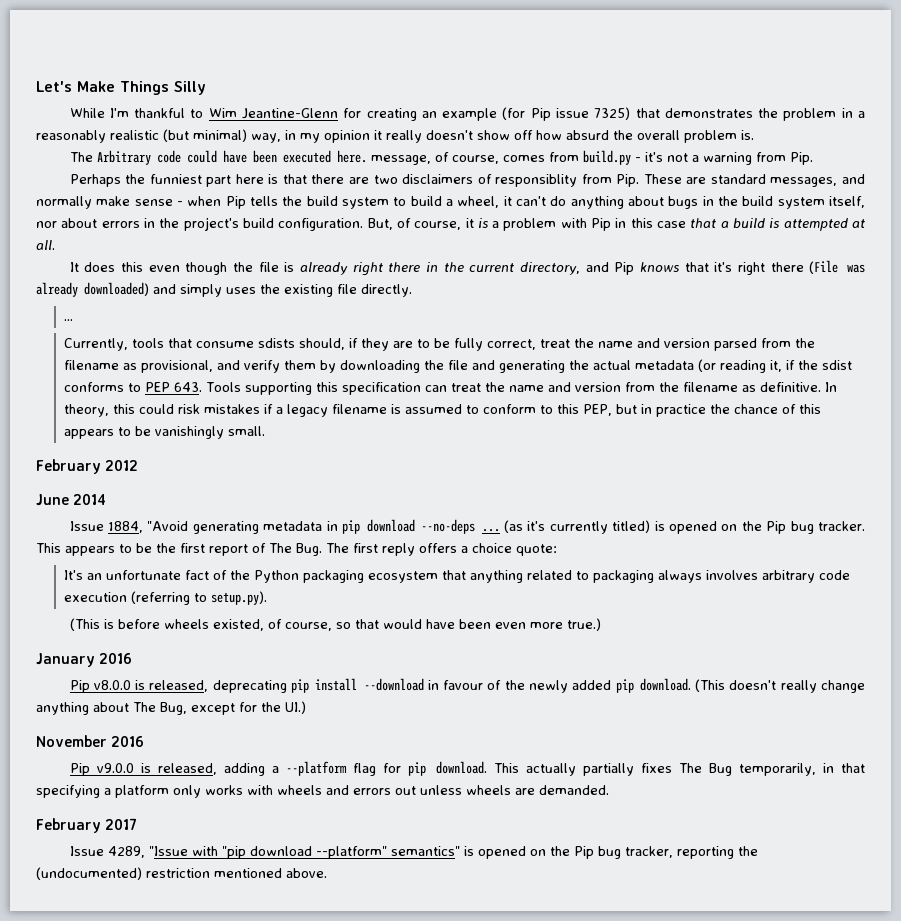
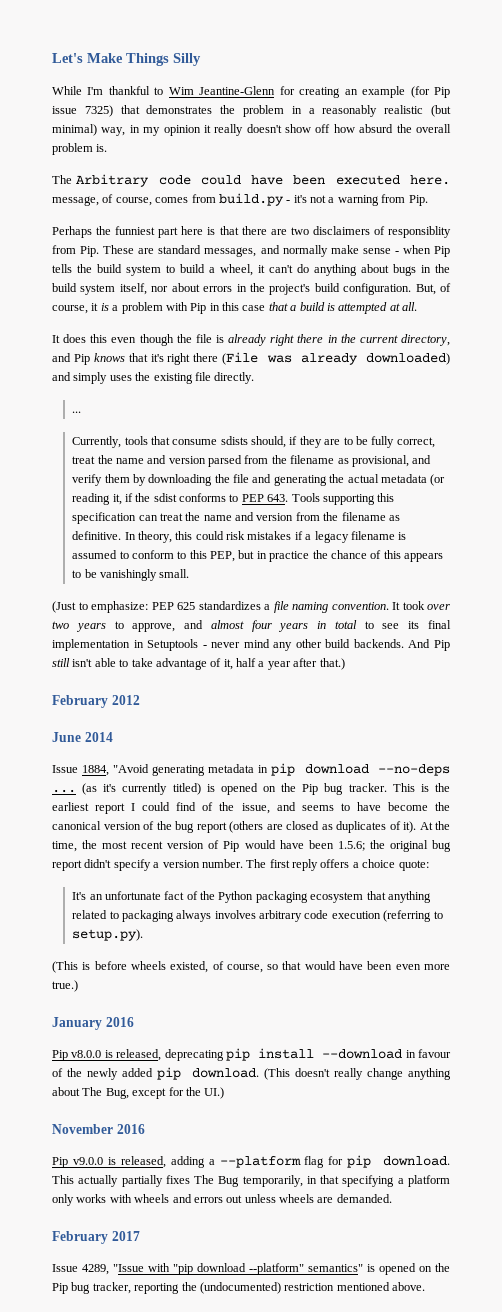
+ (Just to emphasize: PEP 625 standardizes a file naming convention. It took over two years to approve, and almost four years in total to see its final implementation in Setuptools - never mind any other build backends. And Pip still isn't able to take advantage of it, half a year after that.)
- This appears to be the first report of The Bug. The first reply offers a choice quote:
+ This is the earliest report I could find of the issue, and seems to have become the canonical version of the bug report (others are closed as duplicates of it). At the time, the most recent version of Pip would have been 1.5.6; the original bug report didn't specify a version number. The first reply offers a choice quote:

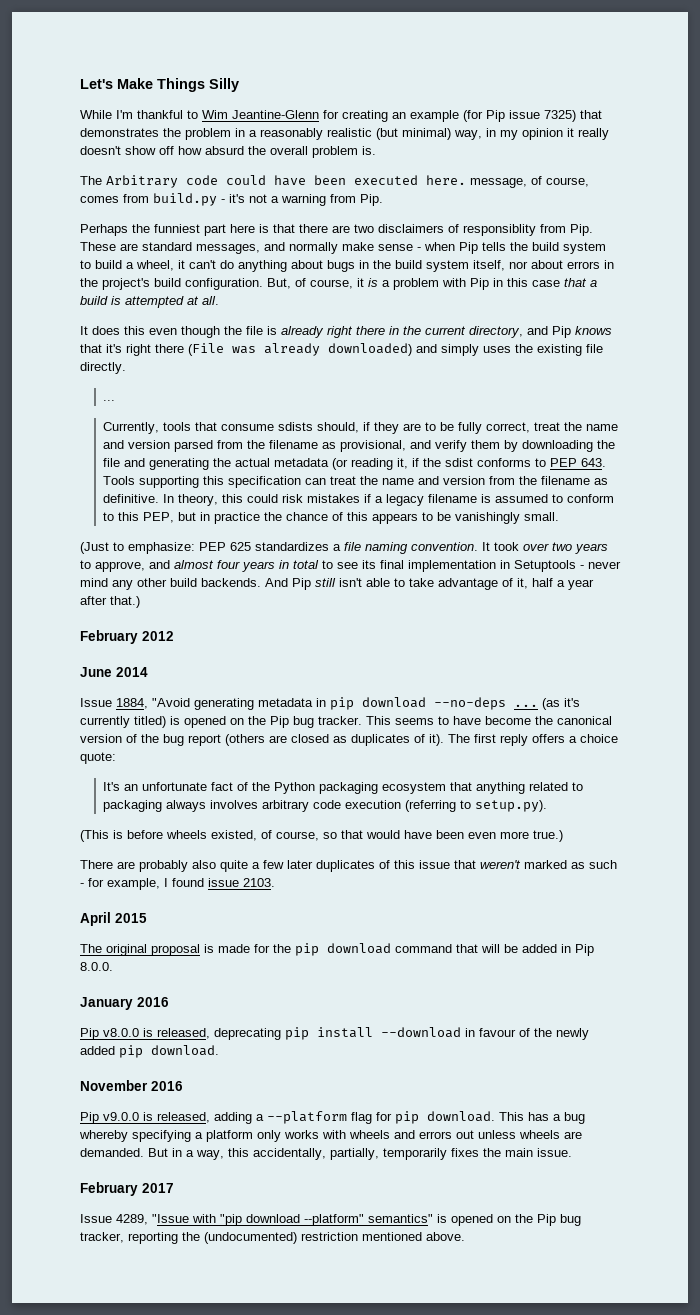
- This is the earliest report I could find of the issue, and seems to have become the canonical version of the bug report (others are closed as duplicates of it).
+ This seems to have become the canonical version of the bug report (others are closed as duplicates of it).
- At the time, the most recent version of Pip would have been 1.5.6; the original bug report didn't specify a version number.
+ There are probably also quite a few later duplicates of this issue that weren't marked as such - for example, I found issue 2103.
+ April 2015
+ The original proposal is made for the pip download command that will be added in Pip 8.0.0.
- (This doesn't really change anything about The Bug, except for the UI.)
- This actually partially fixes The Bug temporarily, in that specifying a platform only works with wheels and errors out unless wheels are demanded.
+ This has a bug whereby specifying a platform only works with wheels and errors out unless wheels are demanded. But in a way, this accidentally, partially, temporarily fixes the main issue.

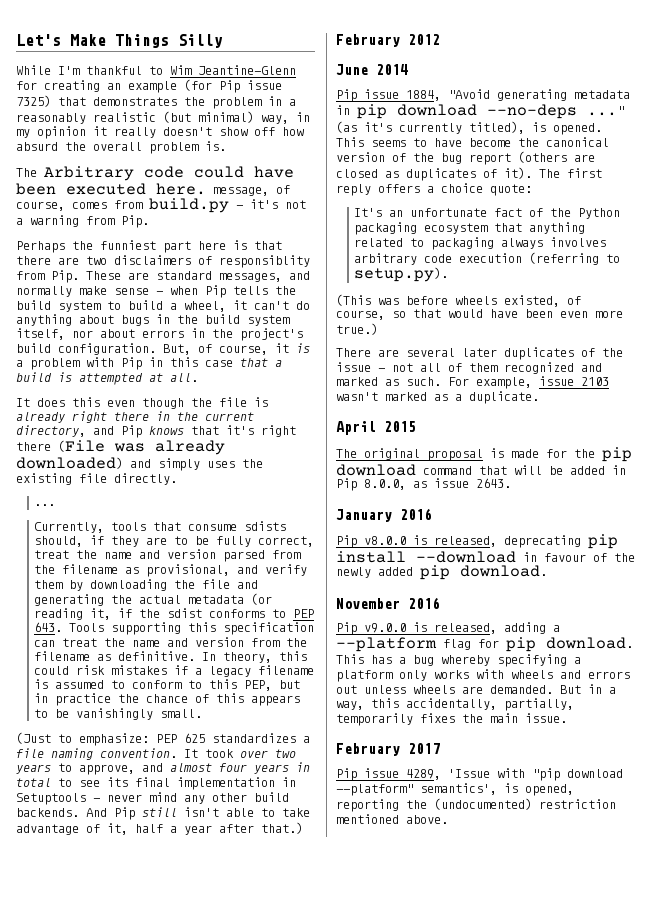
- Issue 1884, "Avoid generating metadata in pip download --no-deps ...
+ Pip issue 1884, "Avoid generating metadata in pip download --no-deps ..."
- (as it's currently titled) is opened on the Pip bug tracker.
+ (as it's currently titled), is opened.
- (This is before wheels existed, of course, so that would have been even more true.)
+ (This was before wheels existed, of course, so that would have been even more true.)
- There are probably also quite a few later duplicates of this issue that weren't marked as such - for example, I found issue 2103.
+ There are several later duplicates of the issue - not all of them recognized and marked as such. For example, issue 2103 wasn't marked as a duplicate.
- The original proposal is made for the pip download command that will be added in Pip 8.0.0.
+ The original proposal is made for the pip download command that will be added in Pip 8.0.0, as issue 2643.
- Issue 4289, "Issue with "pip download --platform" semantics" is opened on the Pip bug tracker, reporting the (undocumented) restriction mentioned above.
+ Pip issue 4289, 'Issue with "pip download --platform" semantics', is opened, reporting the (undocumented) restriction mentioned above.

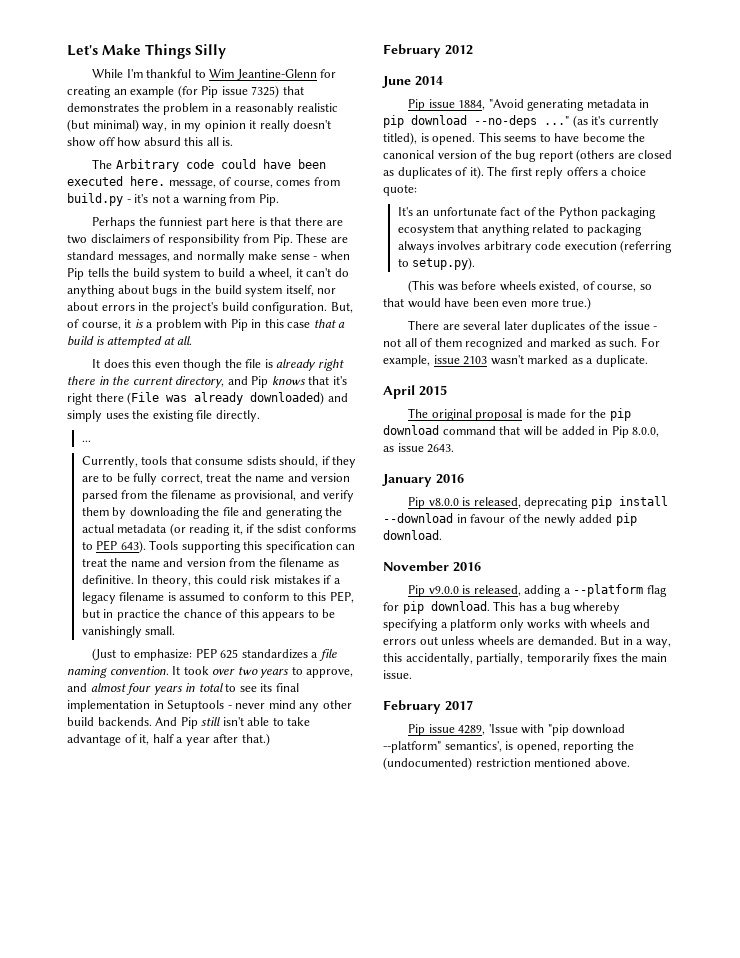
- While I'm thankful to Wim Jeantine-Glenn for creating an example (for Pip issue 7325) that demonstrates the problem in a reasonably realistic (but minimal) way, in my opinion it really doesn't show off how absurd the overall problem is.
+ While I'm thankful to Wim Jeantine-Glenn for creating an example (for Pip issue 7325) that demonstrates the problem in a reasonably realistic (but minimal) way, in my opinion it really doesn't show off how absurd this all is.
- Perhaps the funniest part here is that there are two disclaimers of responsiblity from Pip. These are standard messages, and normally make sense - when Pip tells the build system to build a wheel, it can't do anything about bugs in the build system itself, nor about errors in the project's build configuration.
+ Perhaps the funniest part here is that there are two disclaimers of responsibility from Pip. These are standard messages, and normally make sense - when Pip tells the build system to build a wheel, it can't do anything about bugs in the build system itself, nor about errors in the project's build configuration.
- Currently, tools that consume sdists should, if they are to be fully correct, treat the name and version parsed from the filename as provisional, and verify them by downloading the file and generating the actual metadata (or reading it, if the sdist conforms to PEP 643. Tools supporting this specification can treat the name and version from the filename as definitive.
+ Currently, tools that consume sdists should, if they are to be fully correct, treat the name and version parsed from the filename as provisional, and verify them by downloading the file and generating the actual metadata (or reading it, if the sdist conforms to PEP 643). Tools supporting this specification can treat the name and version from the filename as definitive.

